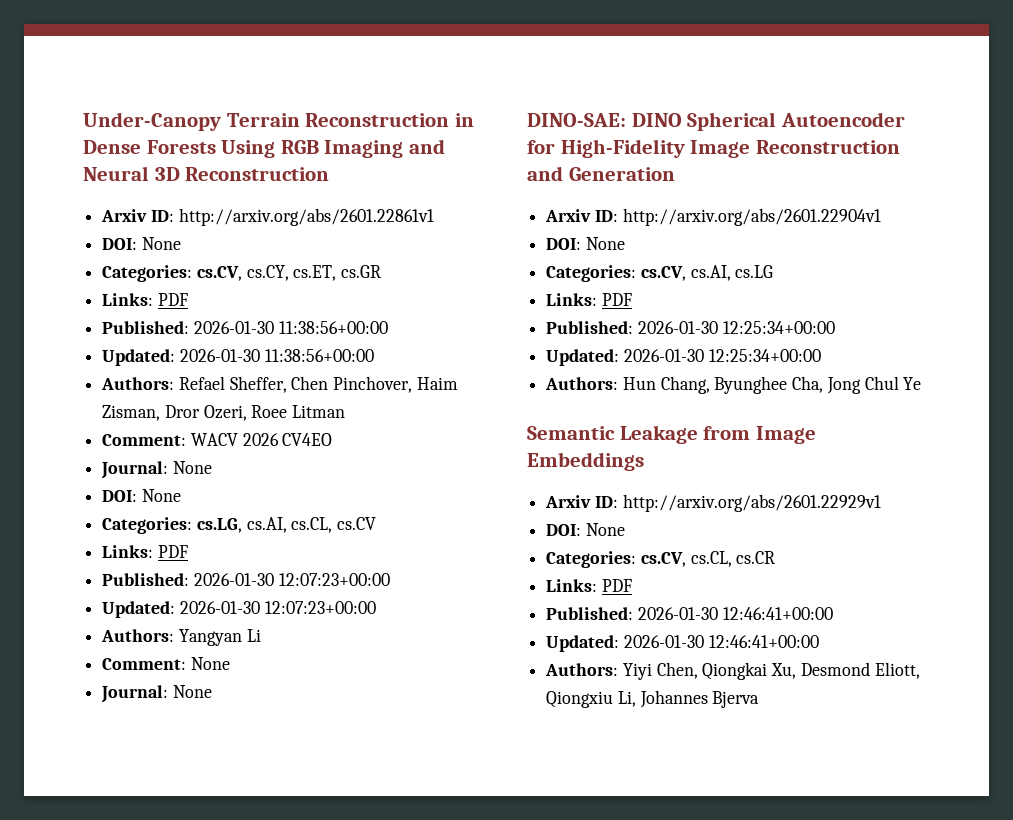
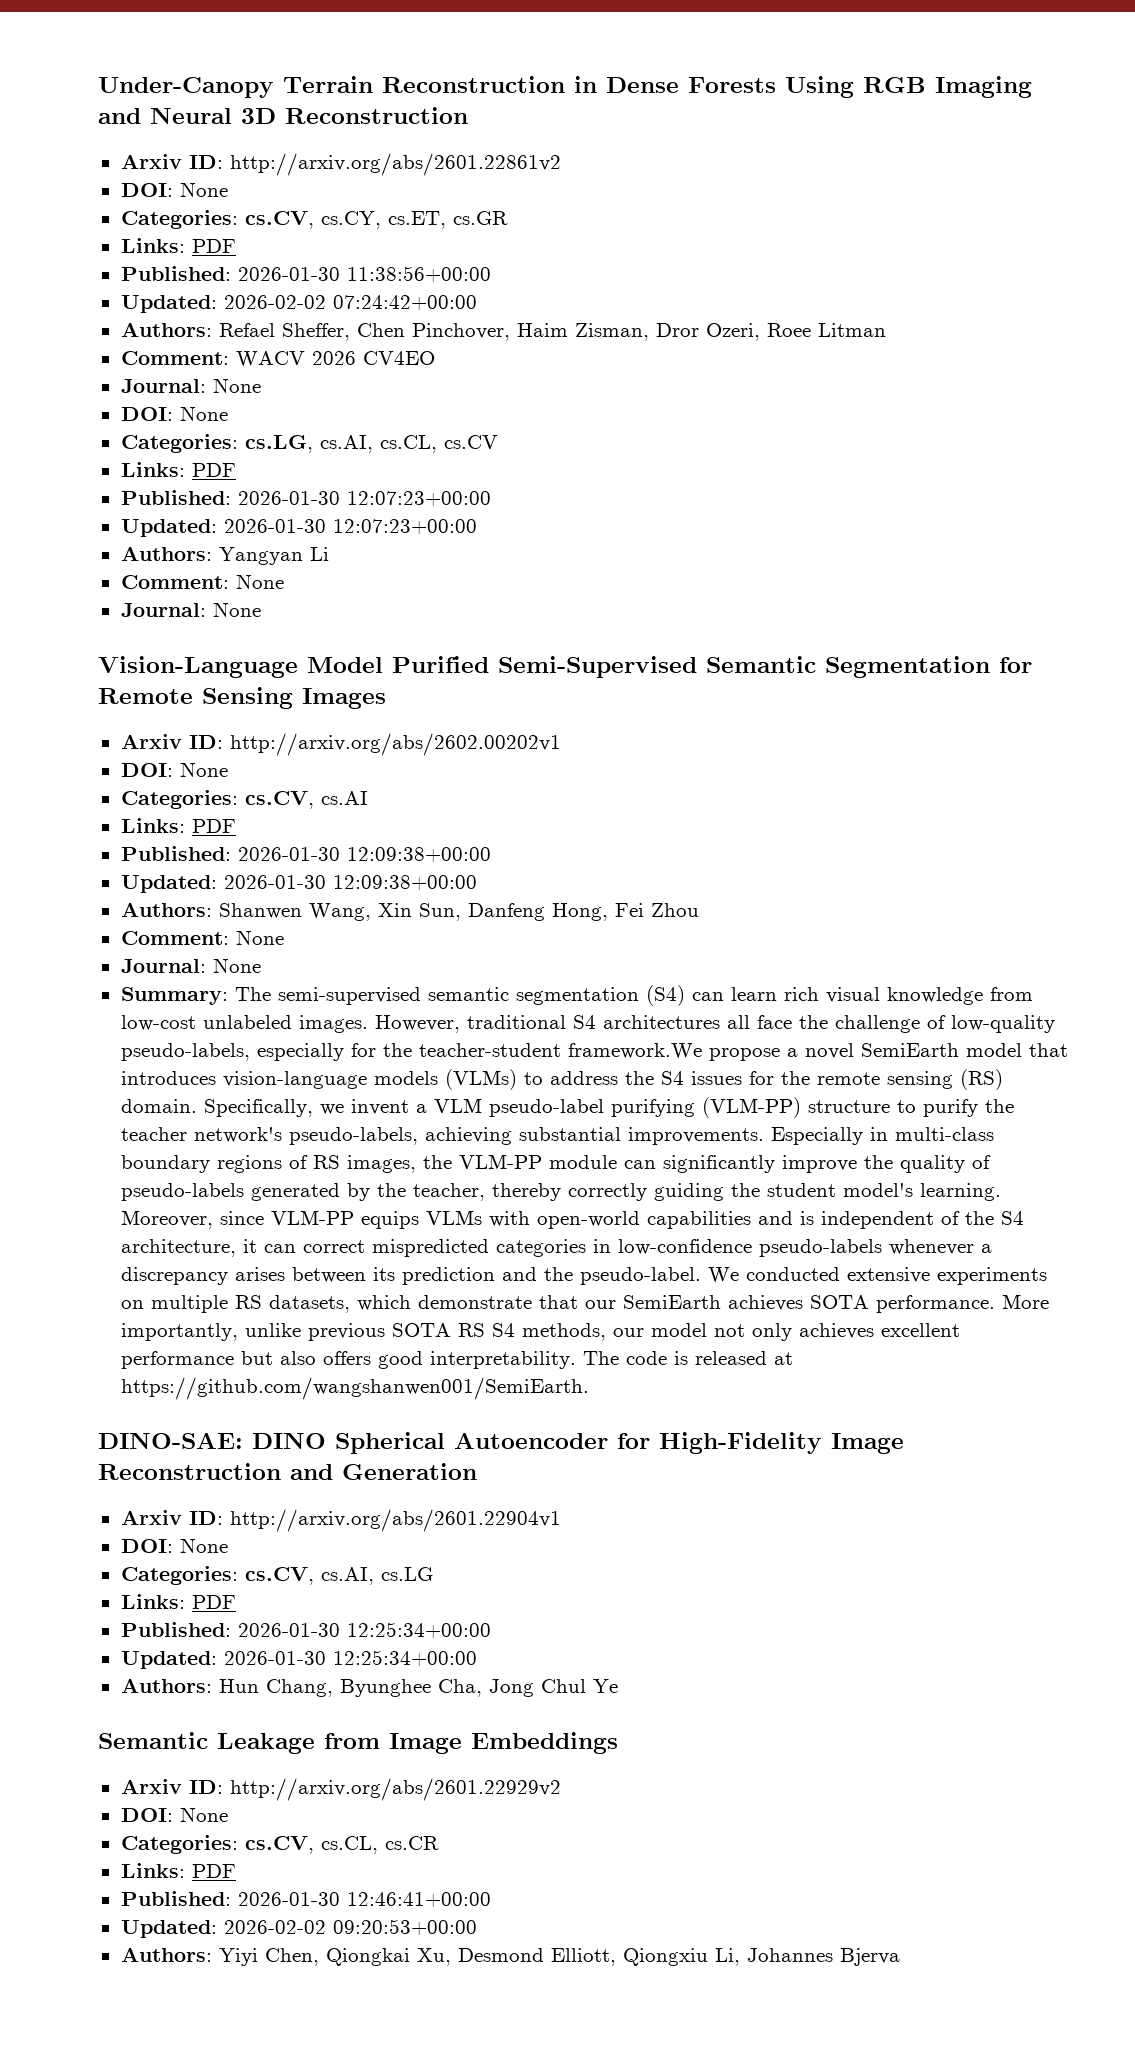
- Arxiv ID: http://arxiv.org/abs/2601.22861v1
+ Arxiv ID: http://arxiv.org/abs/2601.22861v2
- Updated: 2026-01-30 11:38:56+00:00
+ Updated: 2026-02-02 07:24:42+00:00
+ Vision-Language Model Purified Semi-Supervised Semantic Segmentation for Remote Sensing Images
+ Arxiv ID: http://arxiv.org/abs/2602.00202v1
+ DOI: None
+ Categories: cs.CV, cs.AI
+ Links: PDF
+ Published: 2026-01-30 12:09:38+00:00
+ Updated: 2026-01-30 12:09:38+00:00
+ Authors: Shanwen Wang, Xin Sun, Danfeng Hong, Fei Zhou
+ Comment: None
+ Journal: None
+ Summary: The semi-supervised semantic segmentation (S4) can learn rich visual knowledge from low-cost unlabeled images. However, traditional S4 architectures all face the challenge of low-quality pseudo-labels, especially for the teacher-student framework.We propose a novel SemiEarth model that introduces vision-language models (VLMs) to address the S4 issues for the remote sensing (RS) domain. Specifically, we invent a VLM pseudo-label purifying (VLM-PP) structure to purify the teacher network's pseudo-labels, achieving substantial improvements. Especially in multi-class boundary regions of RS images, the VLM-PP module can significantly improve the quality of pseudo-labels generated by the teacher, thereby correctly guiding the student model's learning. Moreover, since VLM-PP equips VLMs with open-world capabilities and is independent of the S4 architecture, it can correct mispredicted categories in low-confidence pseudo-labels whenever a discrepancy arises between its prediction and the pseudo-label. We conducted extensive experiments on multiple RS datasets, which demonstrate that our SemiEarth achieves SOTA performance. More importantly, unlike previous SOTA RS S4 methods, our model not only achieves excellent performance but also offers good interpretability. The code is released at https://github.com/wangshanwen001/SemiEarth.
- Arxiv ID: http://arxiv.org/abs/2601.22929v1
+ Arxiv ID: http://arxiv.org/abs/2601.22929v2
- Updated: 2026-01-30 12:46:41+00:00
+ Updated: 2026-02-02 09:20:53+00:00
- Authors: Yiyi Chen, Qiongkai Xu, Desmond Eliott, Qiongxiu Li, Johannes Bjerva
+ Authors: Yiyi Chen, Qiongkai Xu, Desmond Elliott, Qiongxiu Li, Johannes Bjerva

